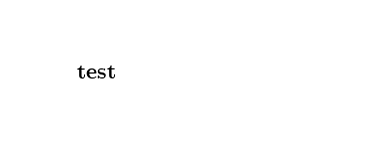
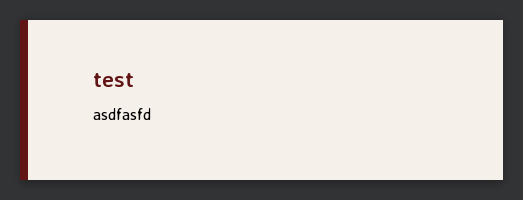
+ asdfasfd

